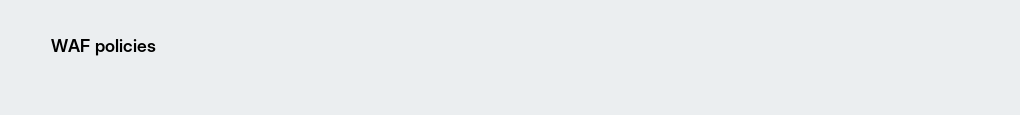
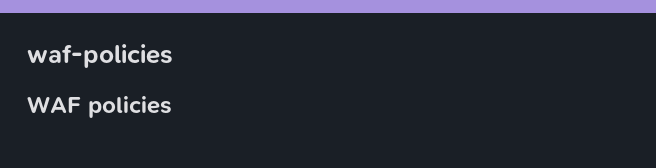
+ waf-policies

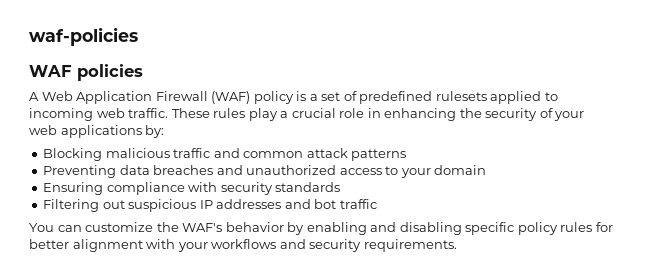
+ A Web Application Firewall (WAF) policy is a set of predefined rulesets applied to incoming web traffic. These rules play a crucial role in enhancing the security of your web applications by:
+ Blocking malicious traffic and common attack patterns
+ Preventing data breaches and unauthorized access to your domain
+ Ensuring compliance with security standards
+ Filtering out suspicious IP addresses and bot traffic
+ You can customize the WAF's behavior by enabling and disabling specific policy rules for better alignment with your workflows and security requirements.

